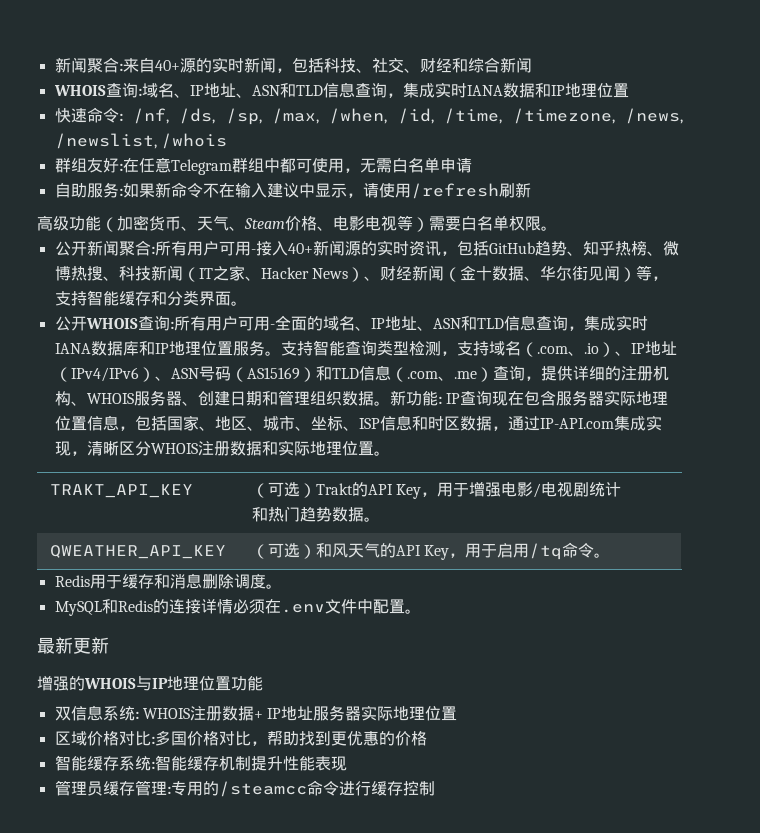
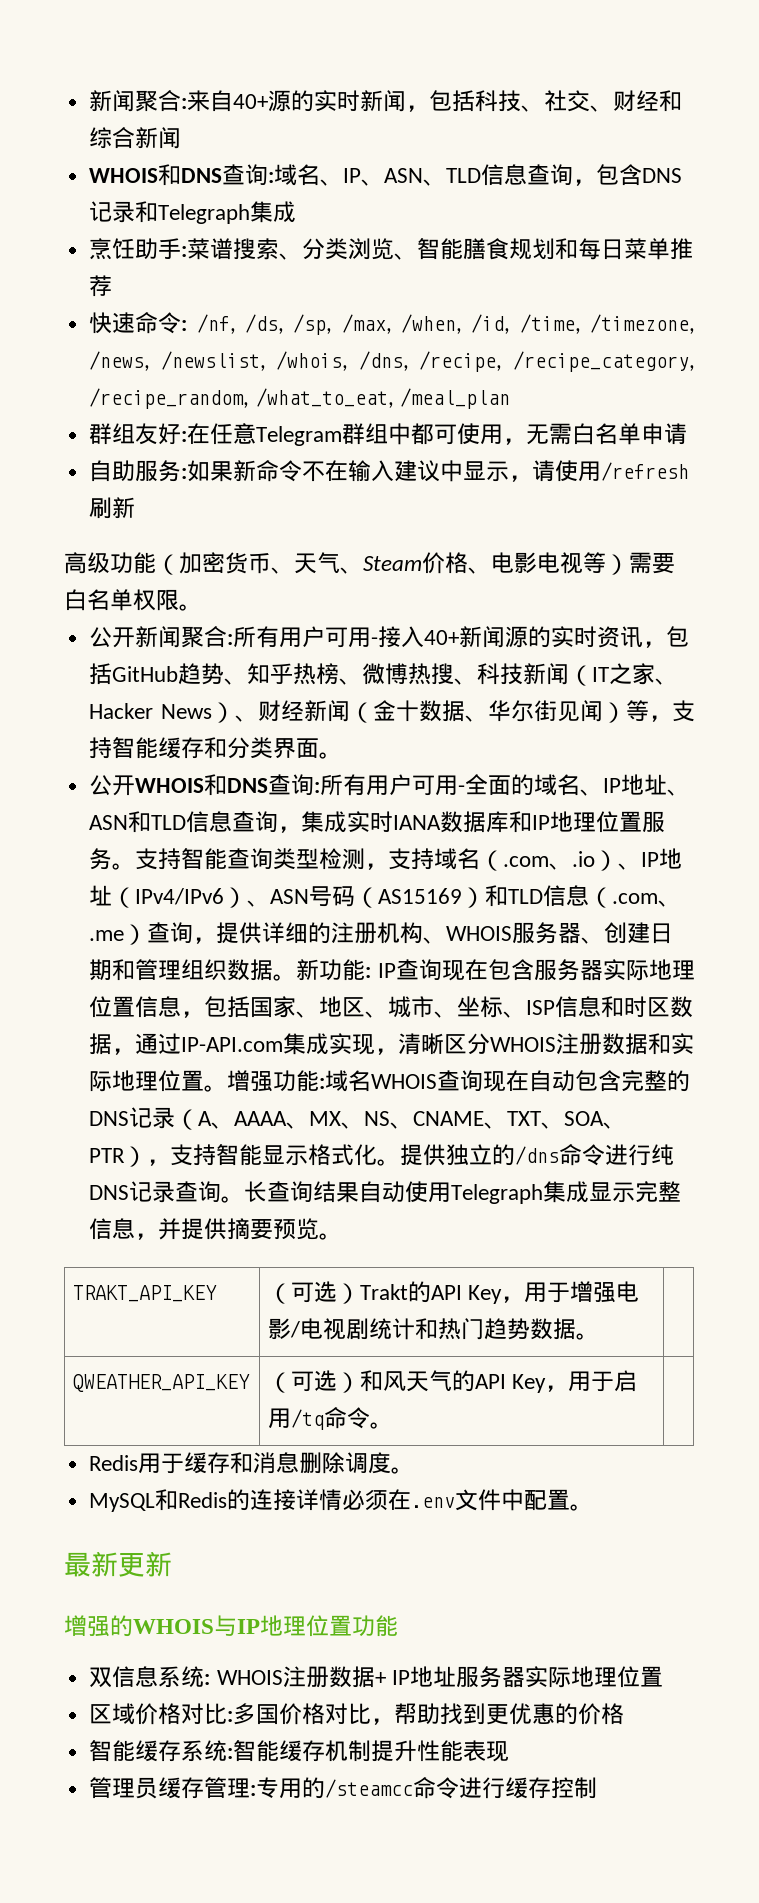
- WHOIS查询:域名、IP地址、ASN和TLD信息查询，集成实时IANA数据和IP地理位置
+ WHOIS和DNS查询:域名、IP、ASN、TLD信息查询，包含DNS记录和Telegraph集成
+ 烹饪助手:菜谱搜索、分类浏览、智能膳食规划和每日菜单推荐
- 快速命令: /nf, /ds, /sp, /max, /when, /id, /time, /timezone, /news, /newslist, /whois
+ 快速命令: /nf, /ds, /sp, /max, /when, /id, /time, /timezone, /news, /newslist, /whois, /dns, /recipe, /recipe_category, /recipe_random, /what_to_eat, /meal_plan
- 公开WHOIS查询:所有用户可用-全面的域名、IP地址、ASN和TLD信息查询，集成实时IANA数据库和IP地理位置服务。
+ 公开WHOIS和DNS查询:所有用户可用-全面的域名、IP地址、ASN和TLD信息查询，集成实时IANA数据库和IP地理位置服务。
+ 增强功能:域名WHOIS查询现在自动包含完整的DNS记录（A、AAAA、MX、NS、CNAME、TXT、SOA、PTR），支持智能显示格式化。提供独立的/dns命令进行纯DNS记录查询。长查询结果自动使用Telegraph集成显示完整信息，并提供摘要预览。

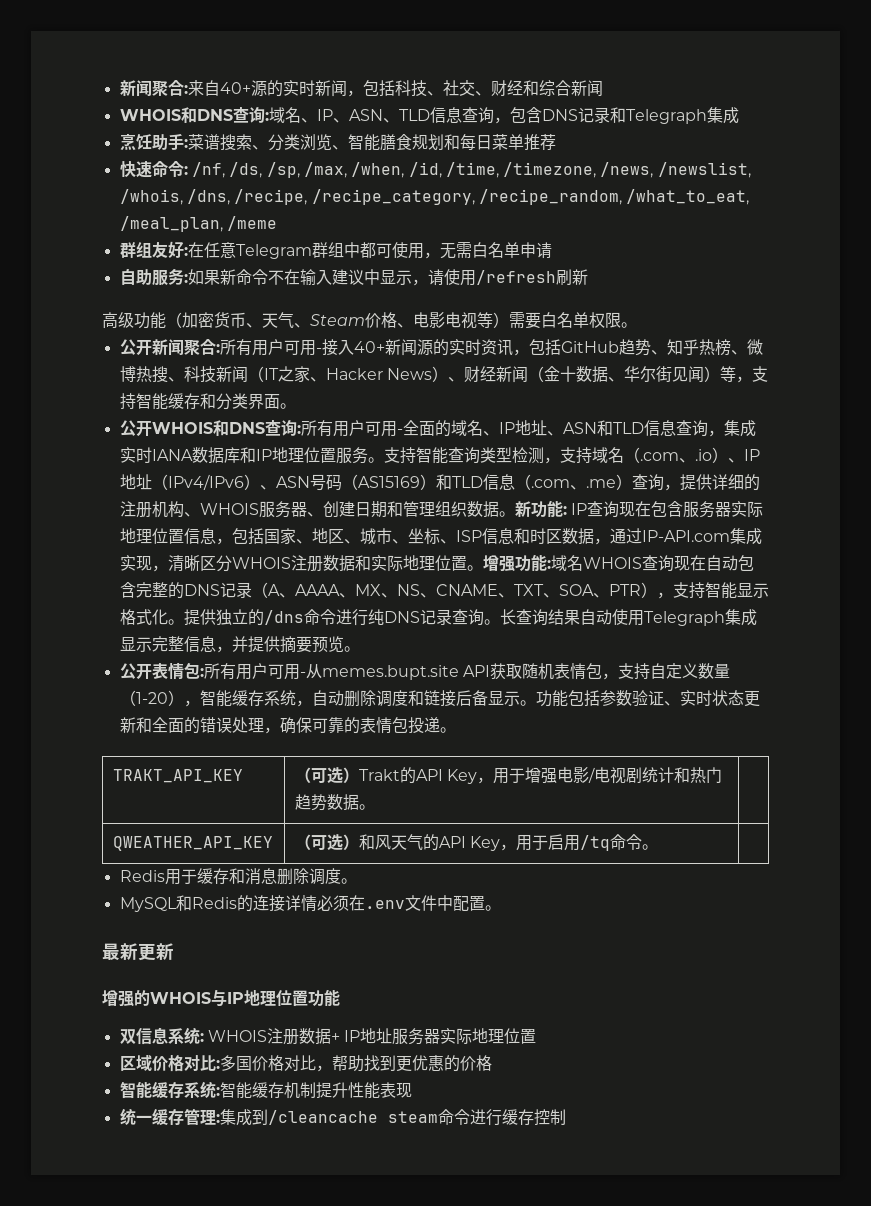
- 快速命令: /nf, /ds, /sp, /max, /when, /id, /time, /timezone, /news, /newslist, /whois, /dns, /recipe, /recipe_category, /recipe_random, /what_to_eat, /meal_plan
+ 快速命令: /nf, /ds, /sp, /max, /when, /id, /time, /timezone, /news, /newslist, /whois, /dns, /recipe, /recipe_category, /recipe_random, /what_to_eat, /meal_plan, /meme
+ 公开表情包:所有用户可用-从memes.bupt.site API获取随机表情包，支持自定义数量（1-20），智能缓存系统，自动删除调度和链接后备显示。功能包括参数验证、实时状态更新和全面的错误处理，确保可靠的表情包投递。
- 管理员缓存管理:专用的/steamcc命令进行缓存控制
+ 统一缓存管理:集成到/cleancache steam命令进行缓存控制

